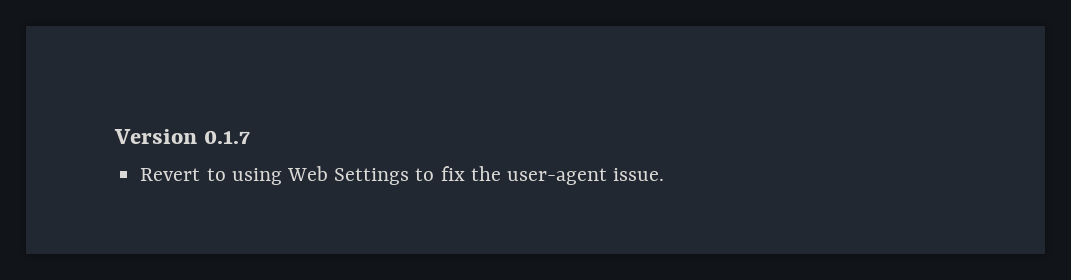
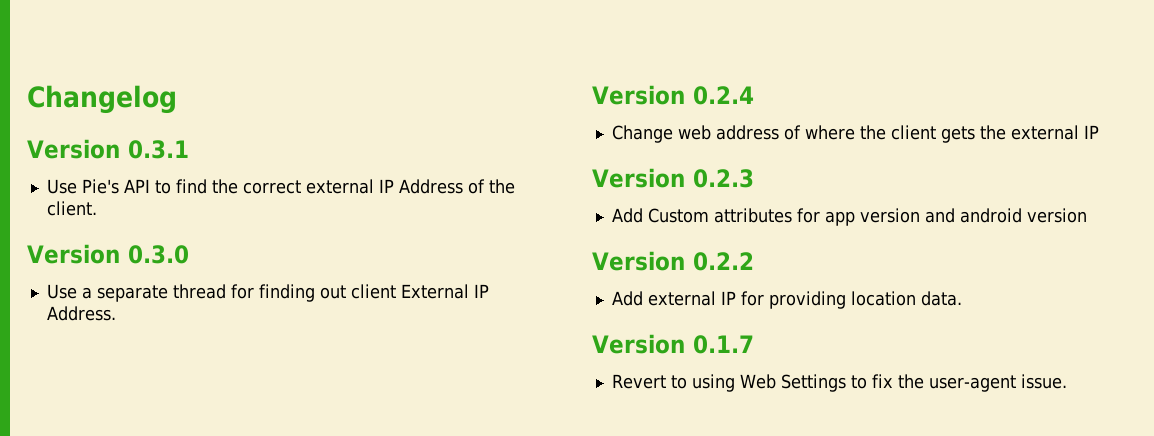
+ Changelog
+ Version 0.3.1
+ Use Pie's API to find the correct external IP Address of the client.
+ Version 0.3.0
+ Use a separate thread for finding out client External IP Address.
+ Version 0.2.4
+ Change web address of where the client gets the external IP
+ Version 0.2.3
+ Add Custom attributes for app version and android version
+ Version 0.2.2
+ Add external IP for providing location data.

